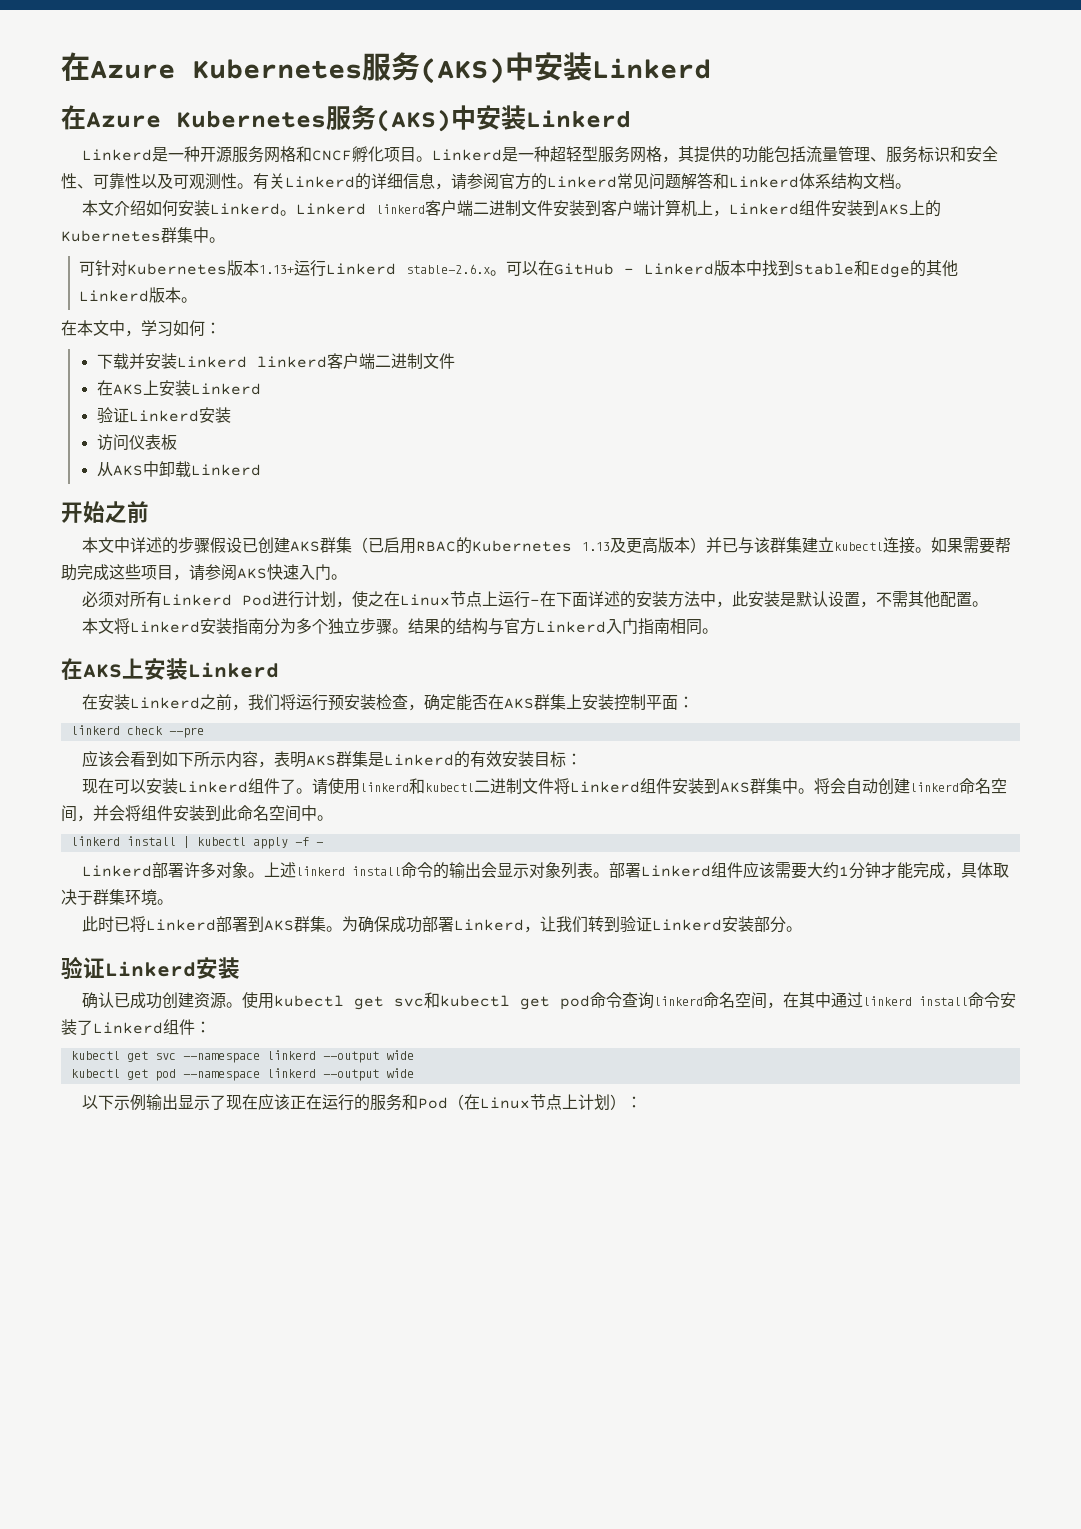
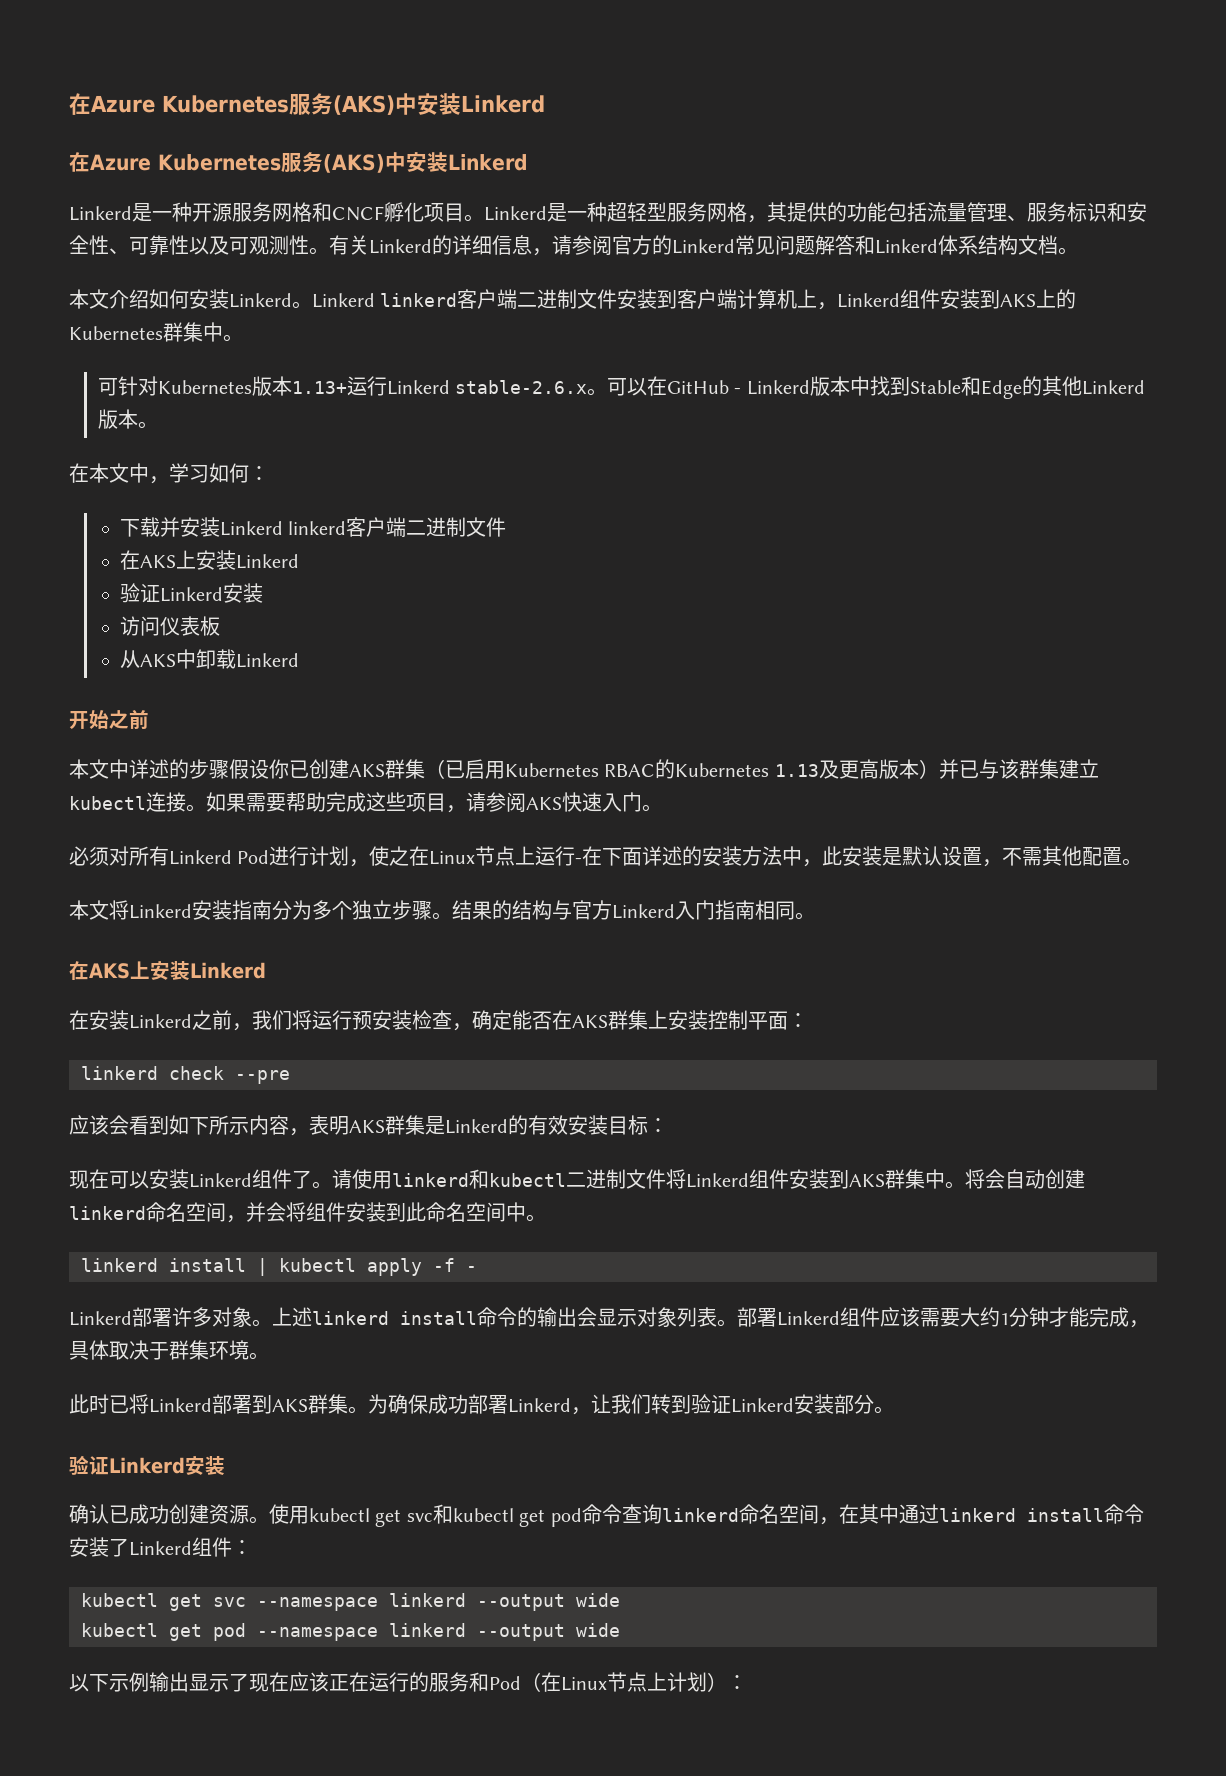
- 本文中详述的步骤假设已创建AKS群集（已启用RBAC的Kubernetes 1.13及更高版本）并已与该群集建立kubectl连接。
+ 本文中详述的步骤假设你已创建AKS群集（已启用Kubernetes RBAC的Kubernetes 1.13及更高版本）并已与该群集建立kubectl连接。

